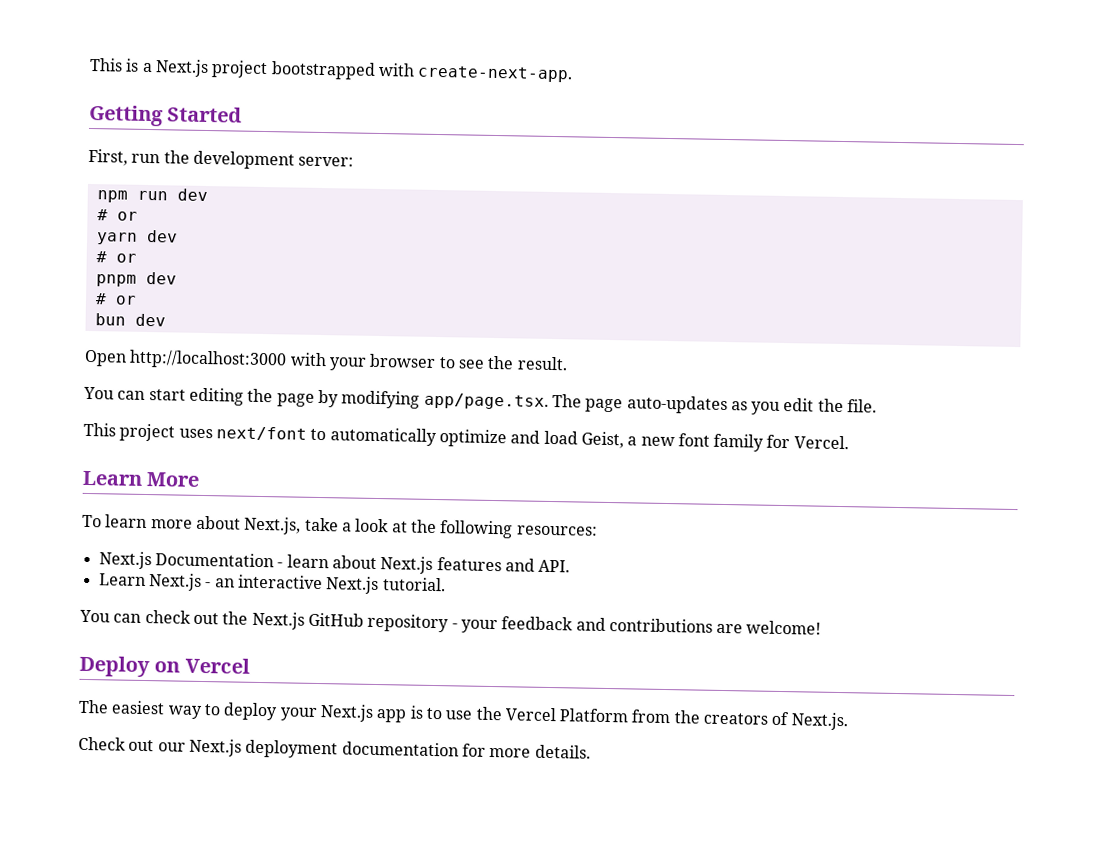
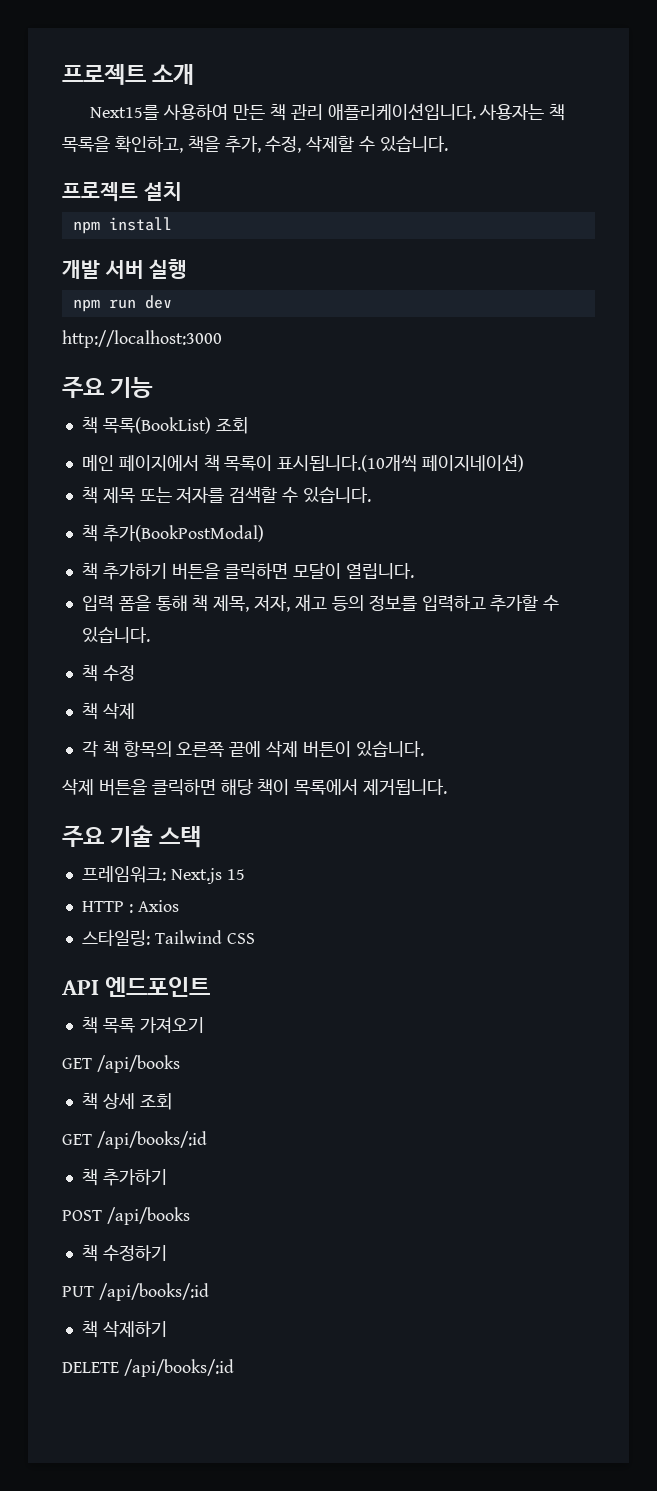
- This is a Next.js project bootstrapped with create-next-app.
- Getting Started
- First, run the development server:
+ 프로젝트 소개
+ Next15를 사용하여 만든 책 관리 애플리케이션입니다. 사용자는 책 목록을 확인하고, 책을 추가, 수정, 삭제할 수 있습니다.
+ 프로젝트 설치
+ npm install
+ 개발 서버 실행
  npm run dev
- # or
- yarn dev
- # or
- pnpm dev
- # or
- bun dev
- Open http://localhost:3000 with your browser to see the result.
- You can start editing the page by modifying app/page.tsx. The page auto-updates as you edit the file.
- This project uses next/font to automatically optimize and load Geist, a new font family for Vercel.
- Learn More
- To learn more about Next.js, take a look at the following resources:
- Next.js Documentation - learn about Next.js features and API.
- Learn Next.js - an interactive Next.js tutorial.
- You can check out the Next.js GitHub repository - your feedback and contributions are welcome!
- Deploy on Vercel
- The easiest way to deploy your Next.js app is to use the Vercel Platform from the creators of Next.js.
- Check out our Next.js deployment documentation for more details.
+ http://localhost:3000
+ 주요 기능
+ 책 목록(BookList) 조회
+ 메인 페이지에서 책 목록이 표시됩니다.(10개씩 페이지네이션)
+ 책 제목 또는 저자를 검색할 수 있습니다.
+ 책 추가(BookPostModal)
+ 책 추가하기 버튼을 클릭하면 모달이 열립니다.
+ 입력 폼을 통해 책 제목, 저자, 재고 등의 정보를 입력하고 추가할 수 있습니다.
+ 책 수정
+ 책 삭제
+ 각 책 항목의 오른쪽 끝에 삭제 버튼이 있습니다.
+ 삭제 버튼을 클릭하면 해당 책이 목록에서 제거됩니다.
+ 주요 기술 스택
+ 프레임워크: Next.js 15
+ HTTP : Axios
+ 스타일링: Tailwind CSS
+ API 엔드포인트
+ 책 목록 가져오기
+ GET /api/books
+ 책 상세 조회
+ GET /api/books/:id
+ 책 추가하기
+ POST /api/books
+ 책 수정하기
+ PUT /api/books/:id
+ 책 삭제하기
+ DELETE /api/books/:id

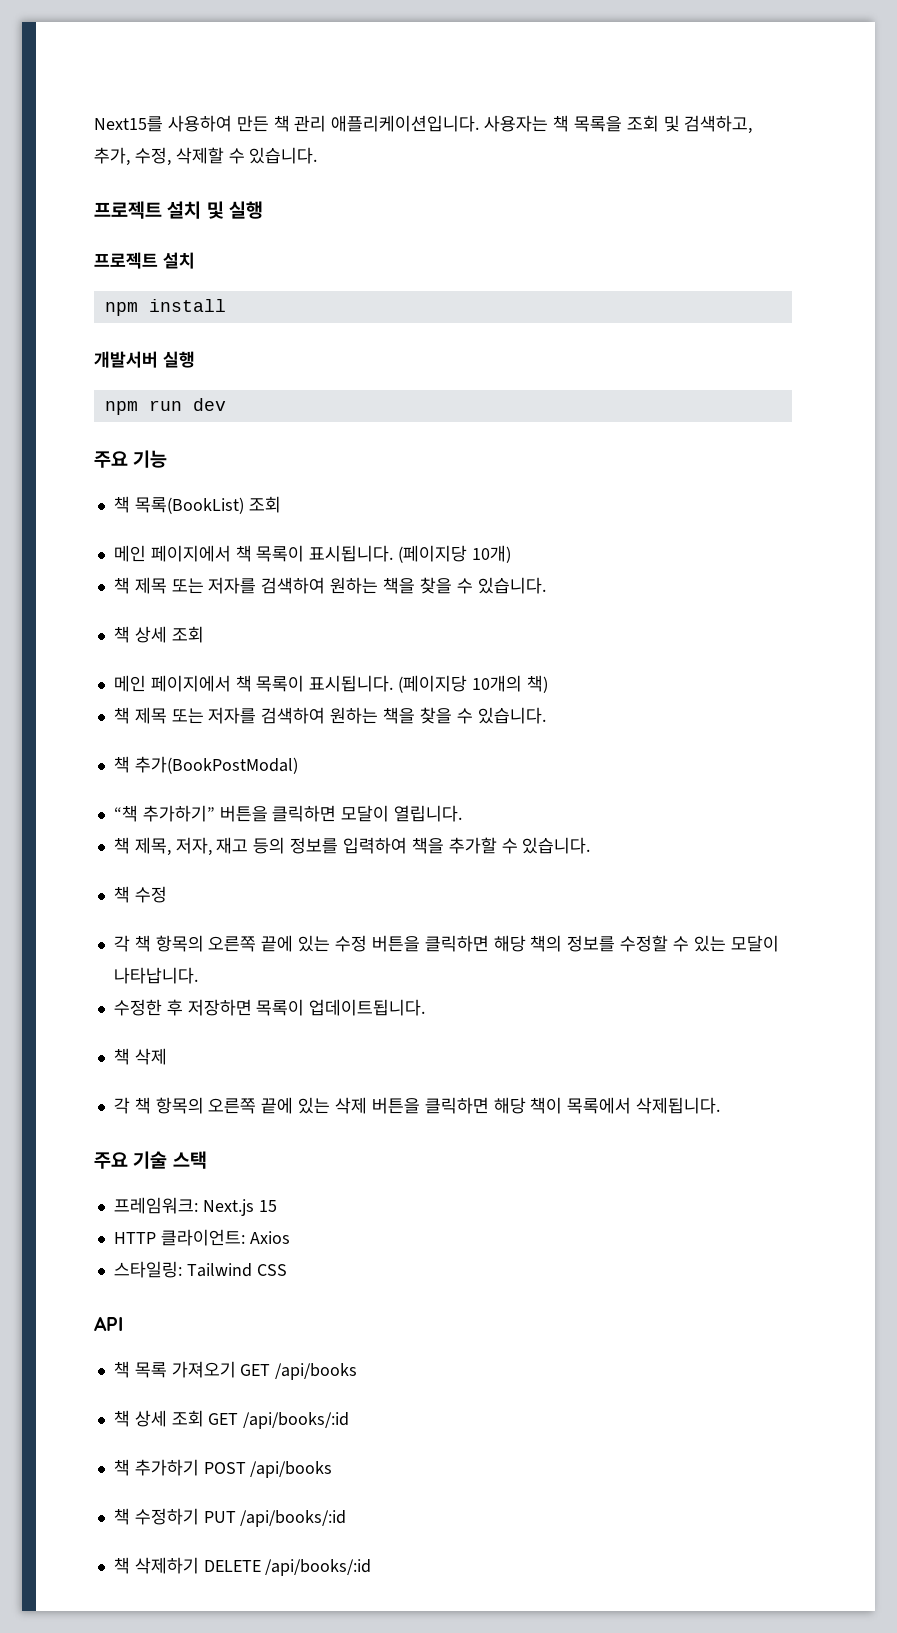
- 프로젝트 소개
- 사용자는 책 목록을 확인하고, 책을 추가, 수정, 삭제할 수 있습니다.
+ 사용자는 책 목록을 조회 및 검색하고, 추가, 수정, 삭제할 수 있습니다.
+ 프로젝트 설치 및 실행
- 개발 서버 실행
+ 개발서버 실행
- http://localhost:3000
- 메인 페이지에서 책 목록이 표시됩니다.(10개씩 페이지네이션)
- 책 제목 또는 저자를 검색할 수 있습니다.
+ 메인 페이지에서 책 목록이 표시됩니다. (페이지당 10개)
+ 책 제목 또는 저자를 검색하여 원하는 책을 찾을 수 있습니다.
+ 책 상세 조회
+ 메인 페이지에서 책 목록이 표시됩니다. (페이지당 10개의 책)
+ 책 제목 또는 저자를 검색하여 원하는 책을 찾을 수 있습니다.
- 책 추가하기 버튼을 클릭하면 모달이 열립니다.
+ “책 추가하기” 버튼을 클릭하면 모달이 열립니다.
- 입력 폼을 통해 책 제목, 저자, 재고 등의 정보를 입력하고 추가할 수 있습니다.
+ 책 제목, 저자, 재고 등의 정보를 입력하여 책을 추가할 수 있습니다.
+ 각 책 항목의 오른쪽 끝에 있는 수정 버튼을 클릭하면 해당 책의 정보를 수정할 수 있는 모달이 나타납니다.
+ 수정한 후 저장하면 목록이 업데이트됩니다.
- 각 책 항목의 오른쪽 끝에 삭제 버튼이 있습니다.
- 삭제 버튼을 클릭하면 해당 책이 목록에서 제거됩니다.
+ 각 책 항목의 오른쪽 끝에 있는 삭제 버튼을 클릭하면 해당 책이 목록에서 삭제됩니다.
- HTTP : Axios
+ HTTP 클라이언트: Axios
- API 엔드포인트
+ API
- 책 목록 가져오기
- GET /api/books
+ 책 목록 가져오기 GET /api/books
- 책 상세 조회
- GET /api/books/:id
- 책 추가하기
- POST /api/books
+ 책 상세 조회 GET /api/books/:id
+ 책 추가하기 POST /api/books
- 책 수정하기
- PUT /api/books/:id
+ 책 수정하기 PUT /api/books/:id
- 책 삭제하기
- DELETE /api/books/:id
+ 책 삭제하기 DELETE /api/books/:id

